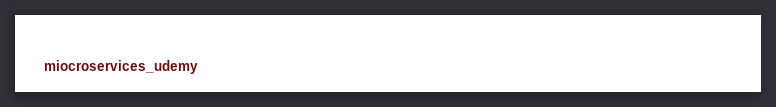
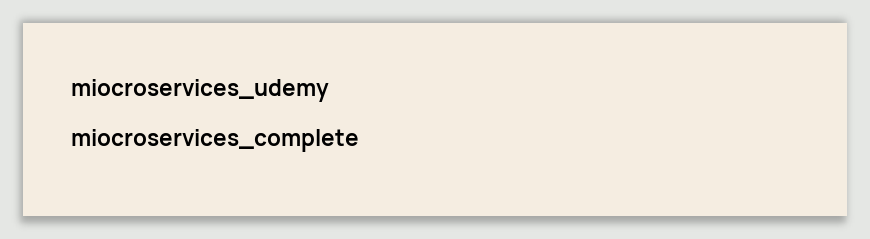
+ miocroservices_complete

